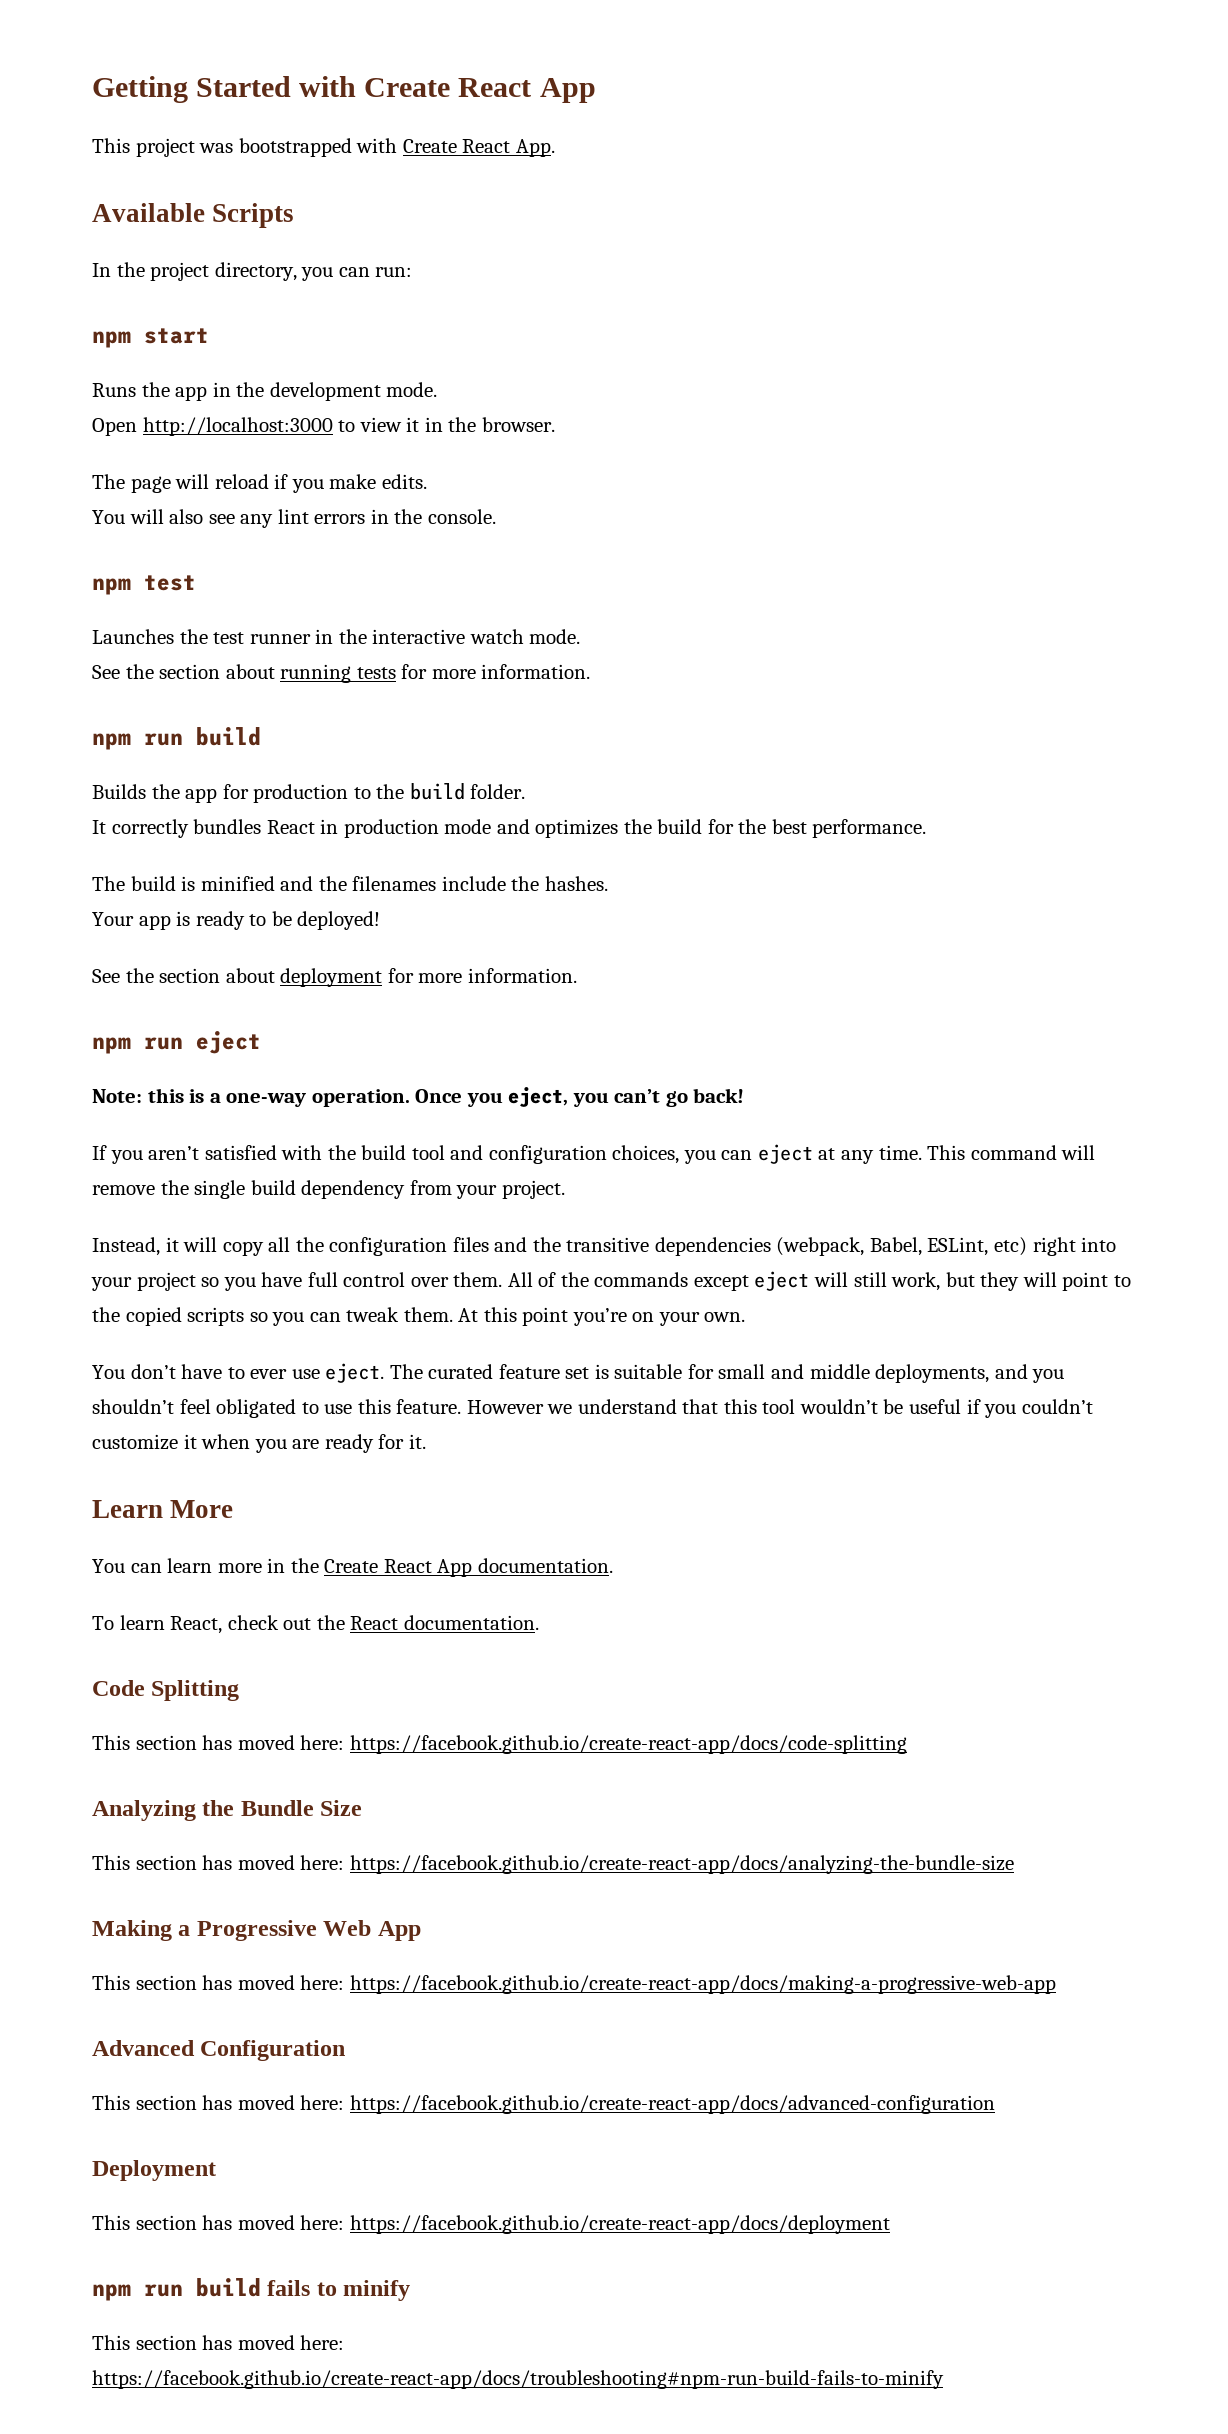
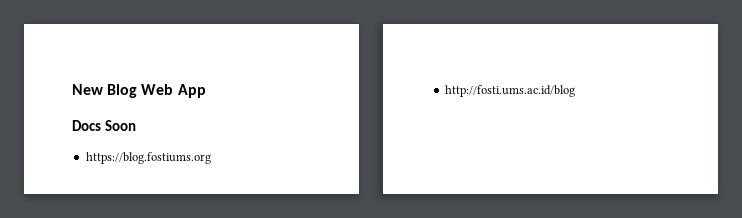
- Getting Started with Create React App
- This project was bootstrapped with Create React App.
- Available Scripts
- In the project directory, you can run:
- npm start
- Runs the app in the development mode.
- Open http://localhost:3000 to view it in the browser.
- The page will reload if you make edits.
- You will also see any lint errors in the console.
- npm test
- Launches the test runner in the interactive watch mode.
- See the section about running tests for more information.
- npm run build
- Builds the app for production to the build folder.
- It correctly bundles React in production mode and optimizes the build for the best performance.
- The build is minified and the filenames include the hashes.
- Your app is ready to be deployed!
- See the section about deployment for more information.
- npm run eject
- Note: this is a one-way operation. Once you eject, you can’t go back!
- If you aren’t satisfied with the build tool and configuration choices, you can eject at any time. This command will remove the single build dependency from your project.
- Instead, it will copy all the configuration files and the transitive dependencies (webpack, Babel, ESLint, etc) right into your project so you have full control over them. All of the commands except eject will still work, but they will point to the copied scripts so you can tweak them. At this point you’re on your own.
- You don’t have to ever use eject. The curated feature set is suitable for small and middle deployments, and you shouldn’t feel obligated to use this feature. However we understand that this tool wouldn’t be useful if you couldn’t customize it when you are ready for it.
- Learn More
- You can learn more in the Create React App documentation.
- To learn React, check out the React documentation.
- Code Splitting
- This section has moved here: https://facebook.github.io/create-react-app/docs/code-splitting
- Analyzing the Bundle Size
- This section has moved here: https://facebook.github.io/create-react-app/docs/analyzing-the-bundle-size
- Making a Progressive Web App
- This section has moved here: https://facebook.github.io/create-react-app/docs/making-a-progressive-web-app
- Advanced Configuration
- This section has moved here: https://facebook.github.io/create-react-app/docs/advanced-configuration
- Deployment
- This section has moved here: https://facebook.github.io/create-react-app/docs/deployment
- npm run build fails to minify
- This section has moved here: https://facebook.github.io/create-react-app/docs/troubleshooting#npm-run-build-fails-to-minify
+ New Blog Web App
+ Docs Soon
+ https://blog.fostiums.org
+ http://fosti.ums.ac.id/blog

